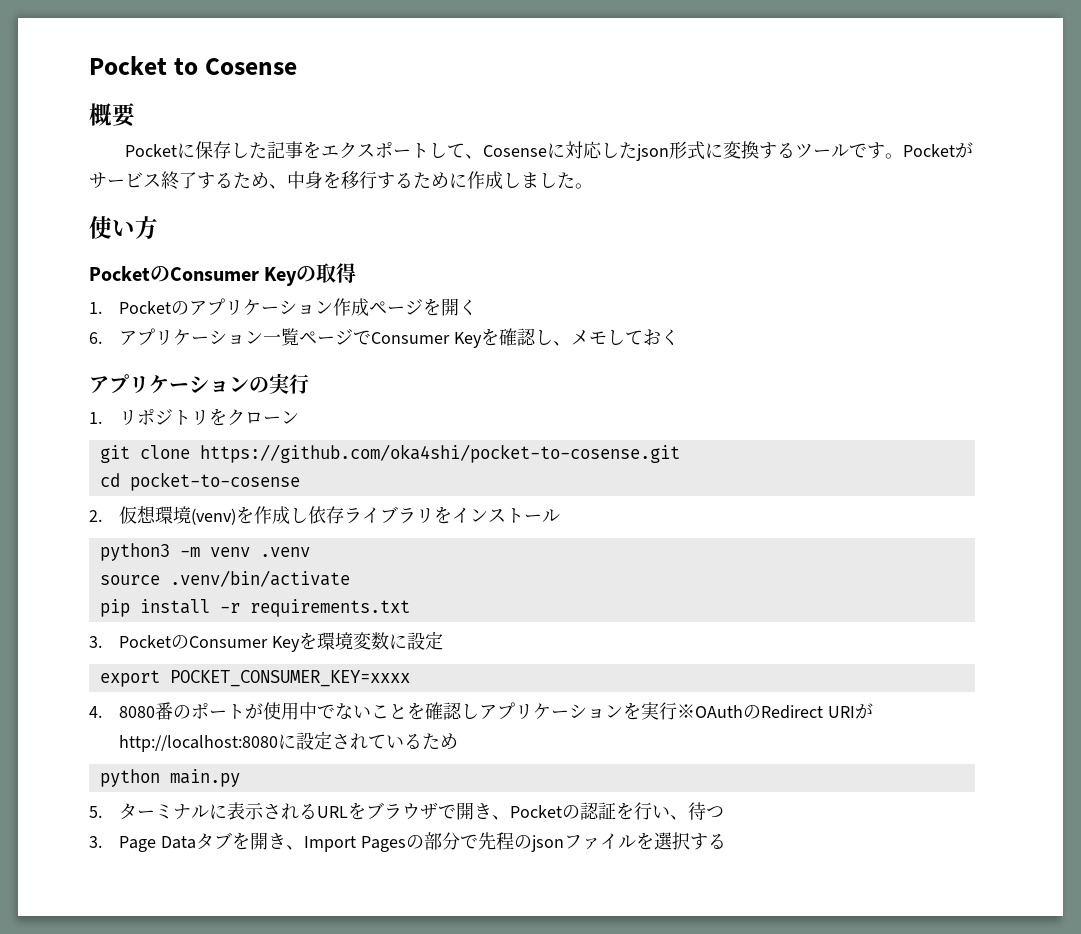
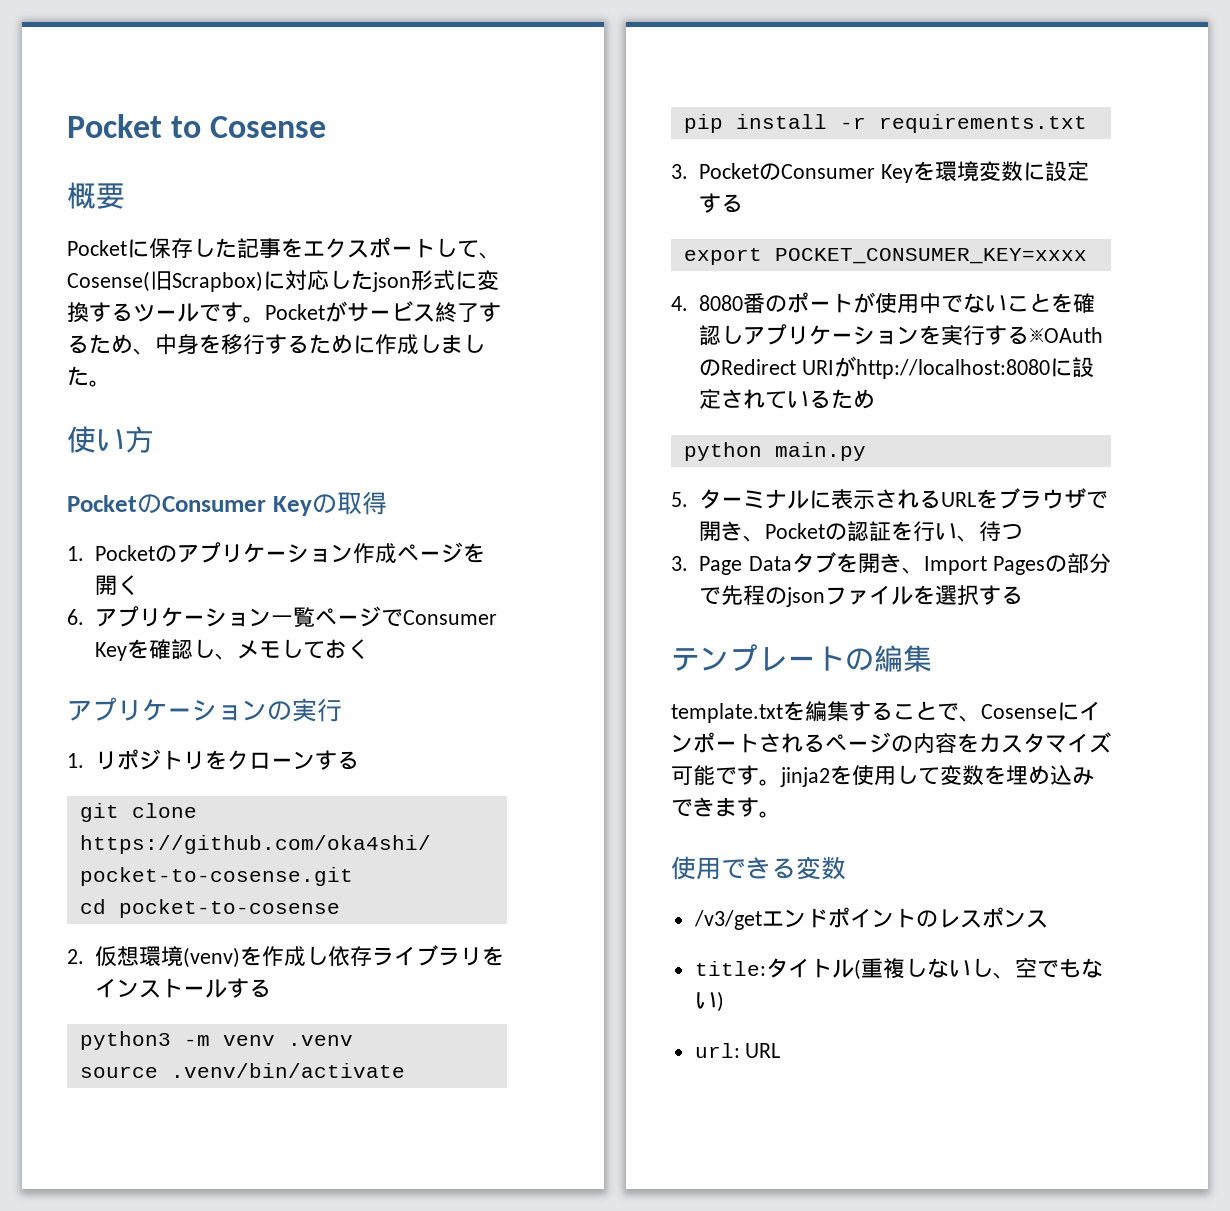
- Pocketに保存した記事をエクスポートして、Cosenseに対応したjson形式に変換するツールです。
+ Pocketに保存した記事をエクスポートして、Cosense(旧Scrapbox)に対応したjson形式に変換するツールです。
- 1.リポジトリをクローン
+ 1.リポジトリをクローンする
- 2.仮想環境(venv)を作成し依存ライブラリをインストール
+ 2.仮想環境(venv)を作成し依存ライブラリをインストールする
- 3. PocketのConsumer Keyを環境変数に設定
+ 3. PocketのConsumer Keyを環境変数に設定する
- 4. 8080番のポートが使用中でないことを確認しアプリケーションを実行※OAuthのRedirect URIがhttp://localhost:8080に設定されているため
+ 4. 8080番のポートが使用中でないことを確認しアプリケーションを実行する※OAuthのRedirect URIがhttp://localhost:8080に設定されているため
+ テンプレートの編集
+ template.txtを編集することで、Cosenseにインポートされるページの内容をカスタマイズ可能です。jinja2を使用して変数を埋め込みできます。
+ 使用できる変数
+ /v3/getエンドポイントのレスポンス
+ title:タイトル(重複しないし、空でもない)
+ url: URL

